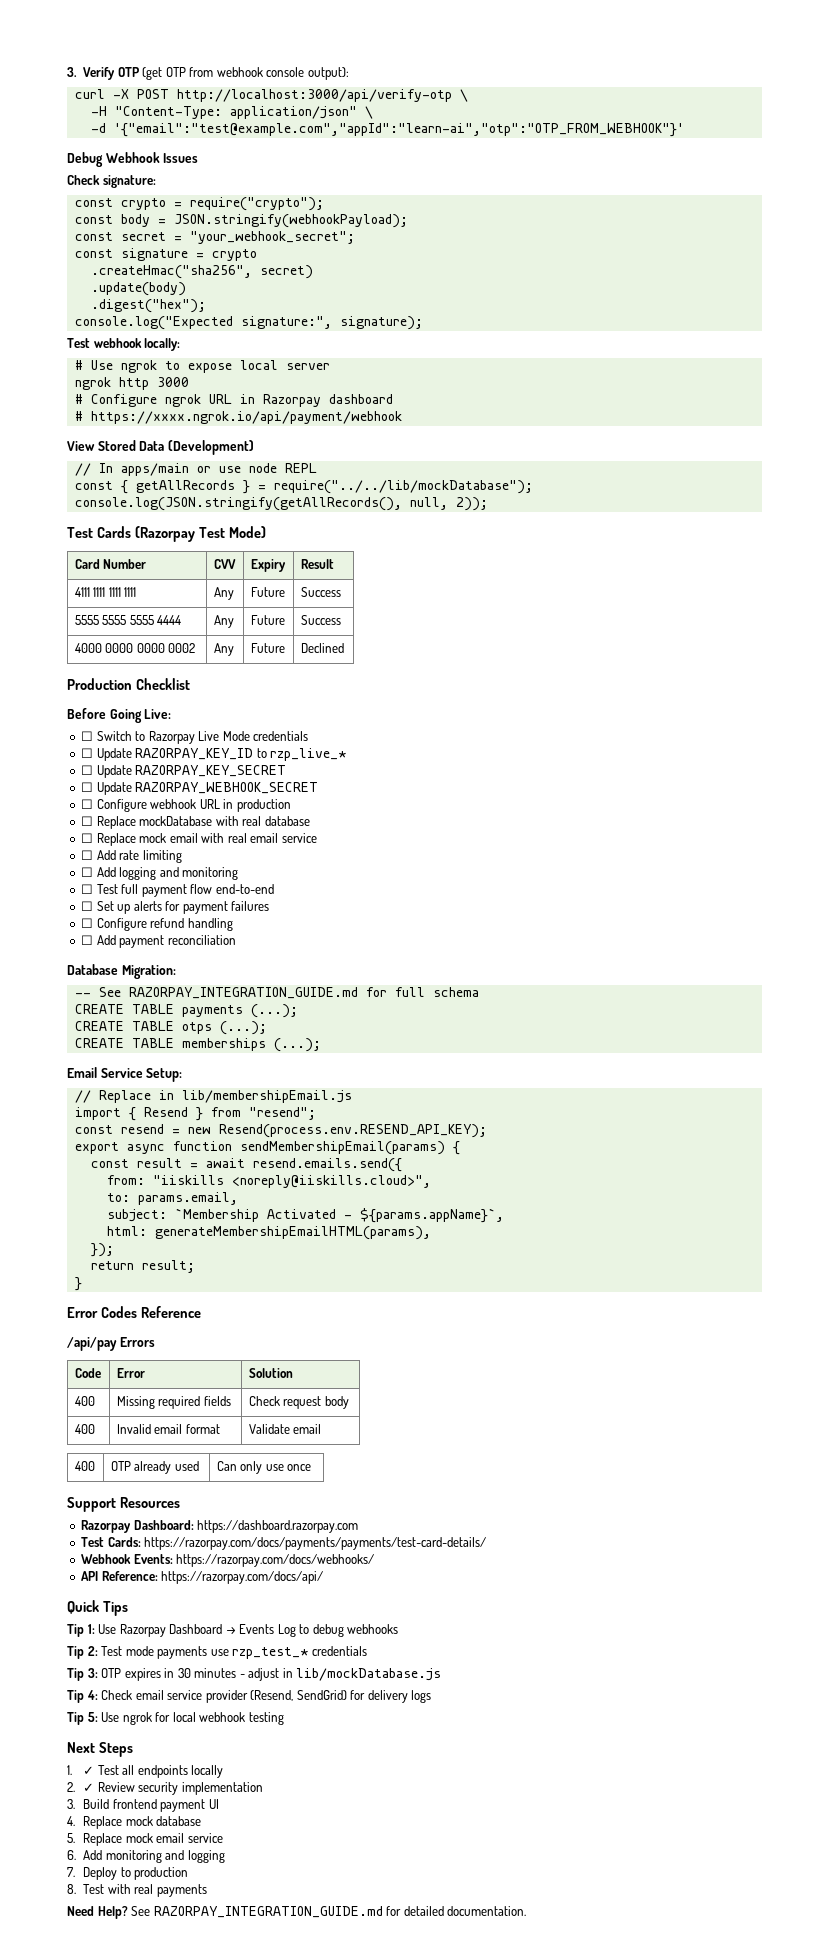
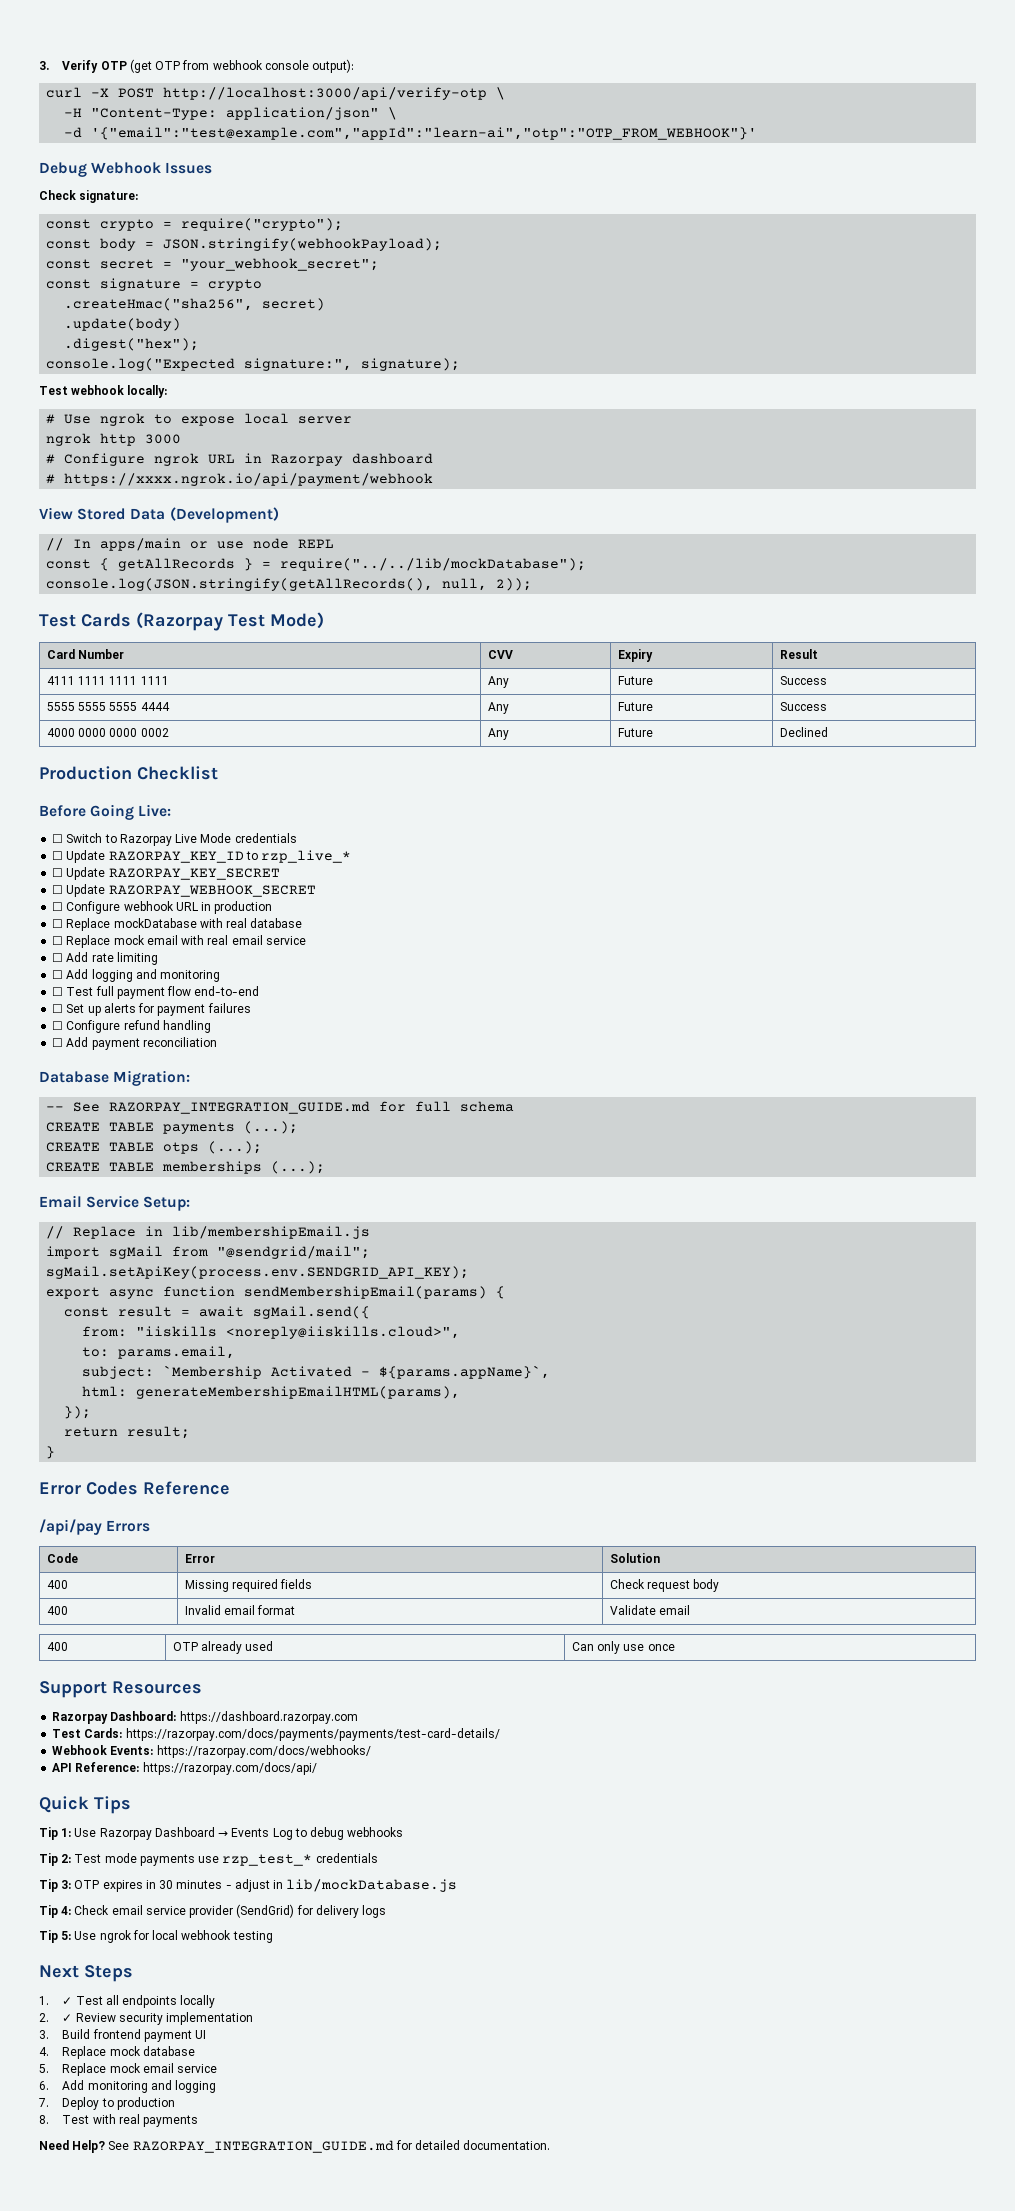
- import { Resend } from "resend";
- const resend = new Resend(process.env.RESEND_API_KEY);
+ import sgMail from "@sendgrid/mail";
+ sgMail.setApiKey(process.env.SENDGRID_API_KEY);
- const result = await resend.emails.send({
+ const result = await sgMail.send({
- Tip 4: Check email service provider (Resend, SendGrid) for delivery logs
+ Tip 4: Check email service provider (SendGrid) for delivery logs

